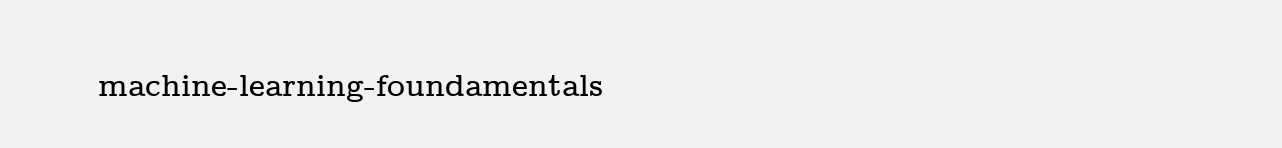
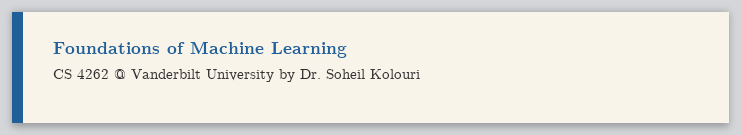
- machine-learning-foundamentals
+ Foundations of Machine Learning
+ CS 4262 @ Vanderbilt University by Dr. Soheil Kolouri

